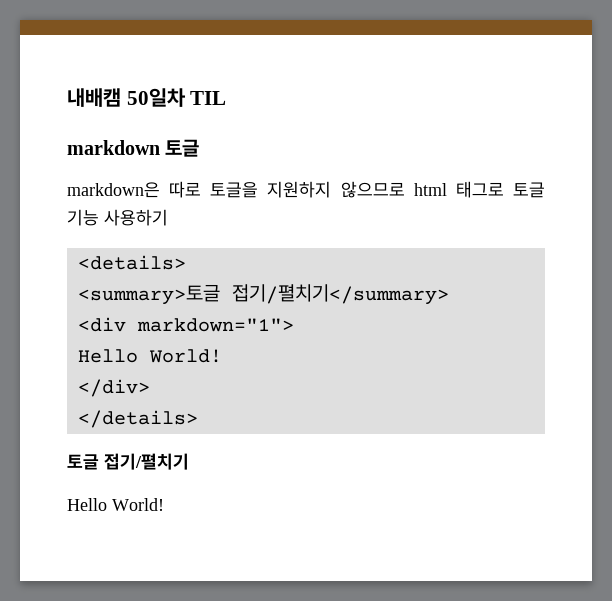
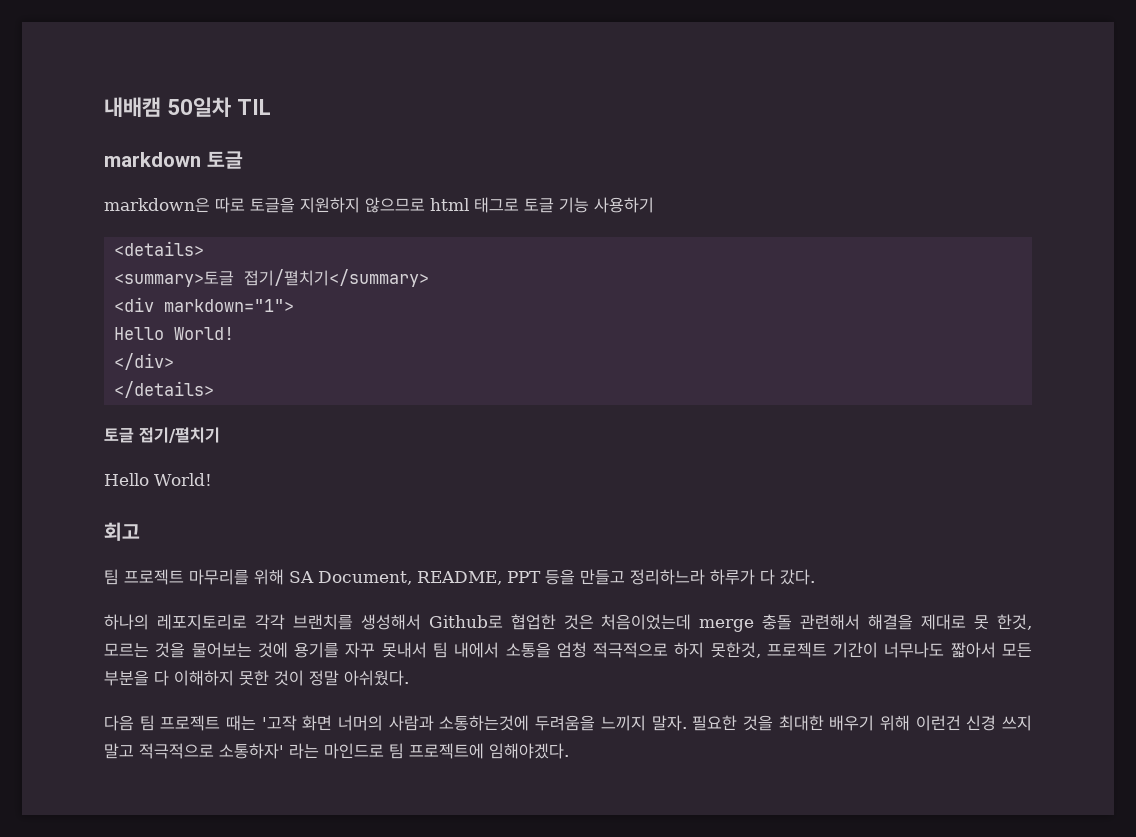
+ 회고
+ 팀 프로젝트 마무리를 위해 SA Document, README, PPT 등을 만들고 정리하느라 하루가 다 갔다.
+ 하나의 레포지토리로 각각 브랜치를 생성해서 Github로 협업한 것은 처음이었는데 merge 충돌 관련해서 해결을 제대로 못 한것, 모르는 것을 물어보는 것에 용기를 자꾸 못내서 팀 내에서 소통을 엄청 적극적으로 하지 못한것, 프로젝트 기간이 너무나도 짧아서 모든 부분을 다 이해하지 못한 것이 정말 아쉬웠다.
+ 다음 팀 프로젝트 때는 '고작 화면 너머의 사람과 소통하는것에 두려움을 느끼지 말자. 필요한 것을 최대한 배우기 위해 이런건 신경 쓰지 말고 적극적으로 소통하자' 라는 마인드로 팀 프로젝트에 임해야겠다.

